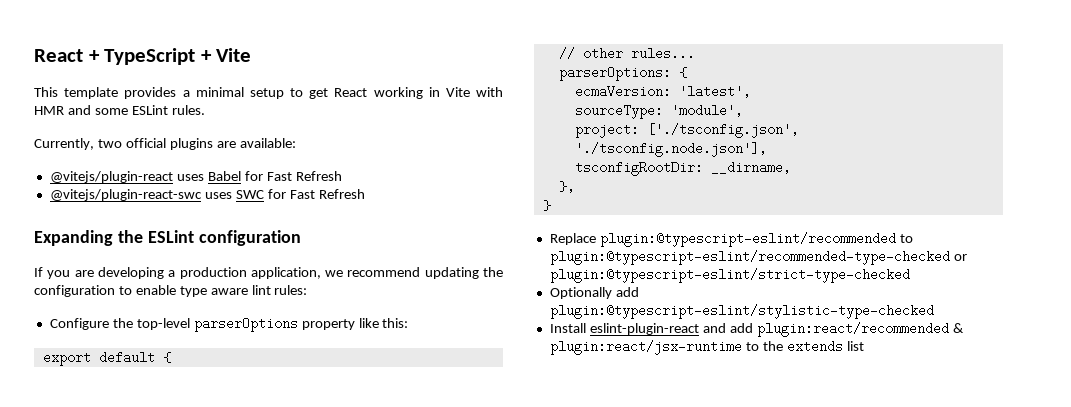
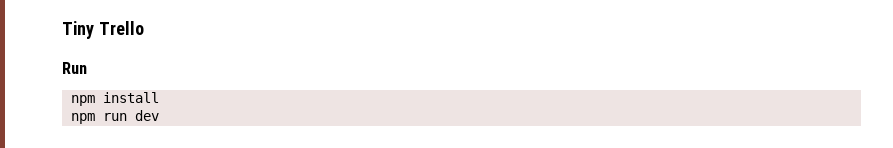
- React + TypeScript + Vite
- This template provides a minimal setup to get React working in Vite with HMR and some ESLint rules.
- Currently, two official plugins are available:
- @vitejs/plugin-react uses Babel for Fast Refresh
- @vitejs/plugin-react-swc uses SWC for Fast Refresh
- Expanding the ESLint configuration
- If you are developing a production application, we recommend updating the configuration to enable type aware lint rules:
- Configure the top-level parserOptions property like this:
- export default {
- // other rules...
- parserOptions: {
- ecmaVersion: 'latest',
- sourceType: 'module',
- project: ['./tsconfig.json', './tsconfig.node.json'],
- tsconfigRootDir: __dirname,
- },
- }
- Replace plugin:@typescript-eslint/recommended to plugin:@typescript-eslint/recommended-type-checked or plugin:@typescript-eslint/strict-type-checked
- Optionally add plugin:@typescript-eslint/stylistic-type-checked
- Install eslint-plugin-react and add plugin:react/recommended & plugin:react/jsx-runtime to the extends list
+ Tiny Trello
+ Run
+ npm install
+ npm run dev

